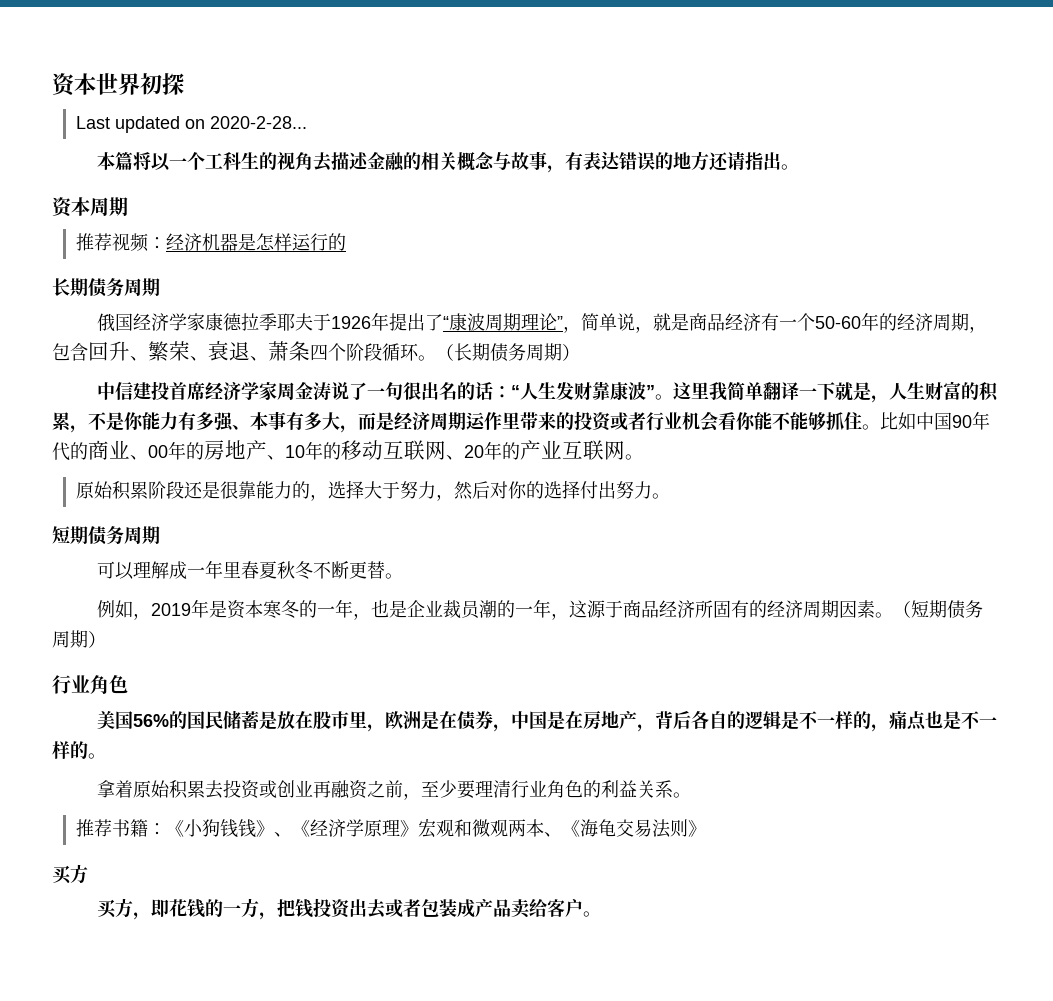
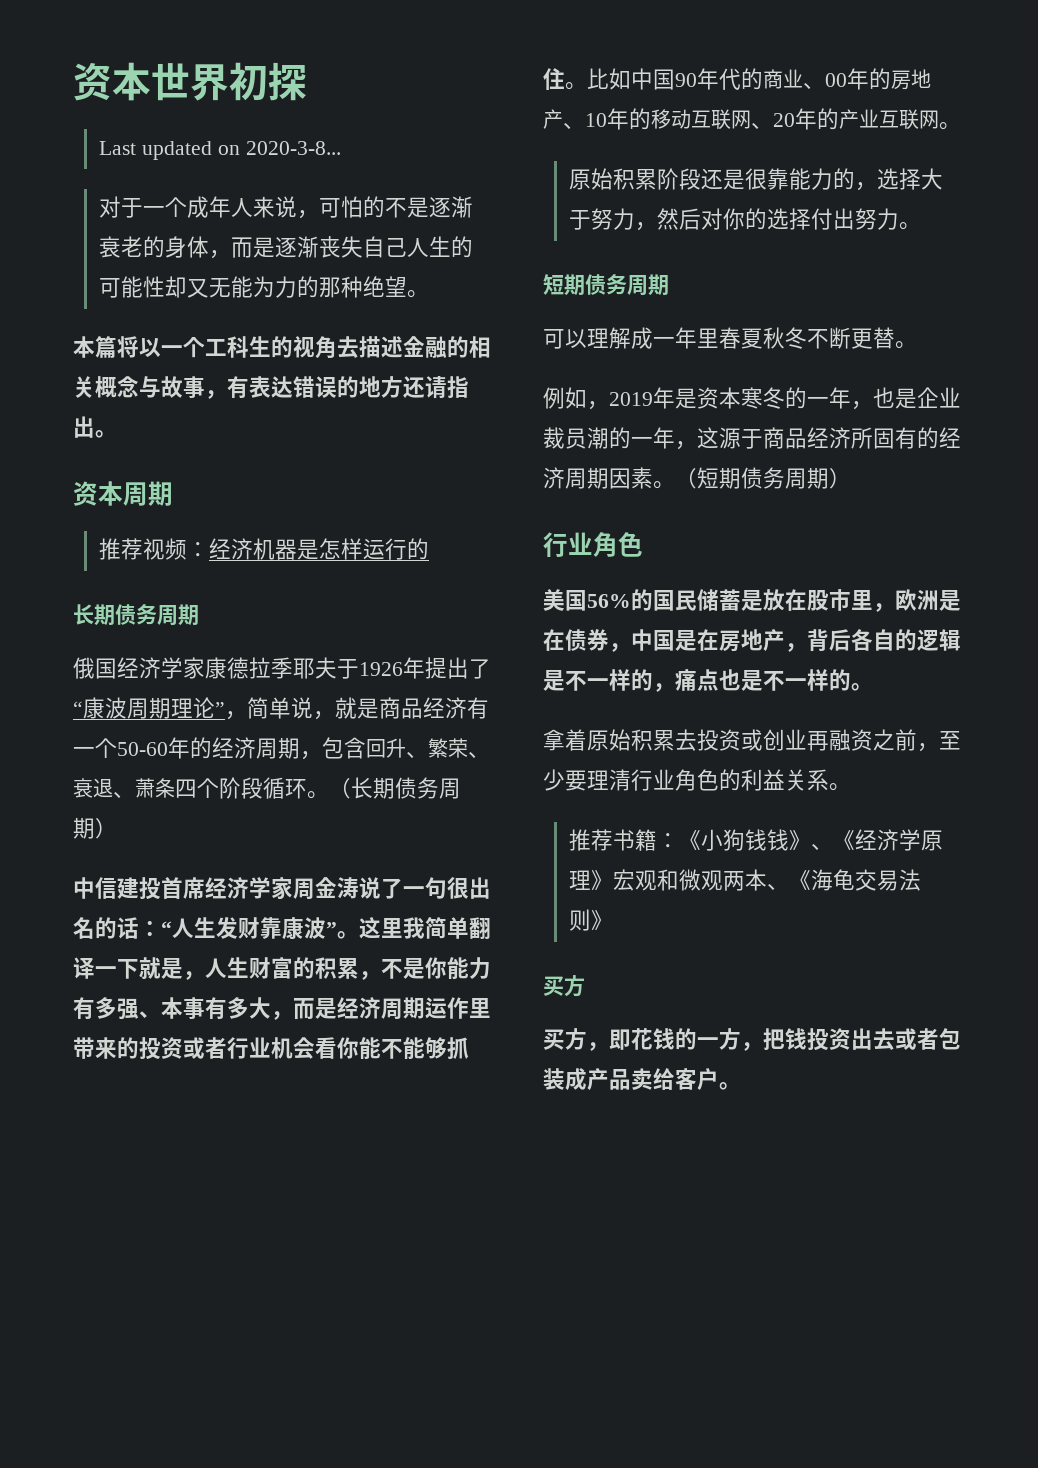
- Last updated on 2020-2-28...
+ Last updated on 2020-3-8...
+ 对于一个成年人来说，可怕的不是逐渐衰老的身体，而是逐渐丧失自己人生的可能性却又无能为力的那种绝望。

